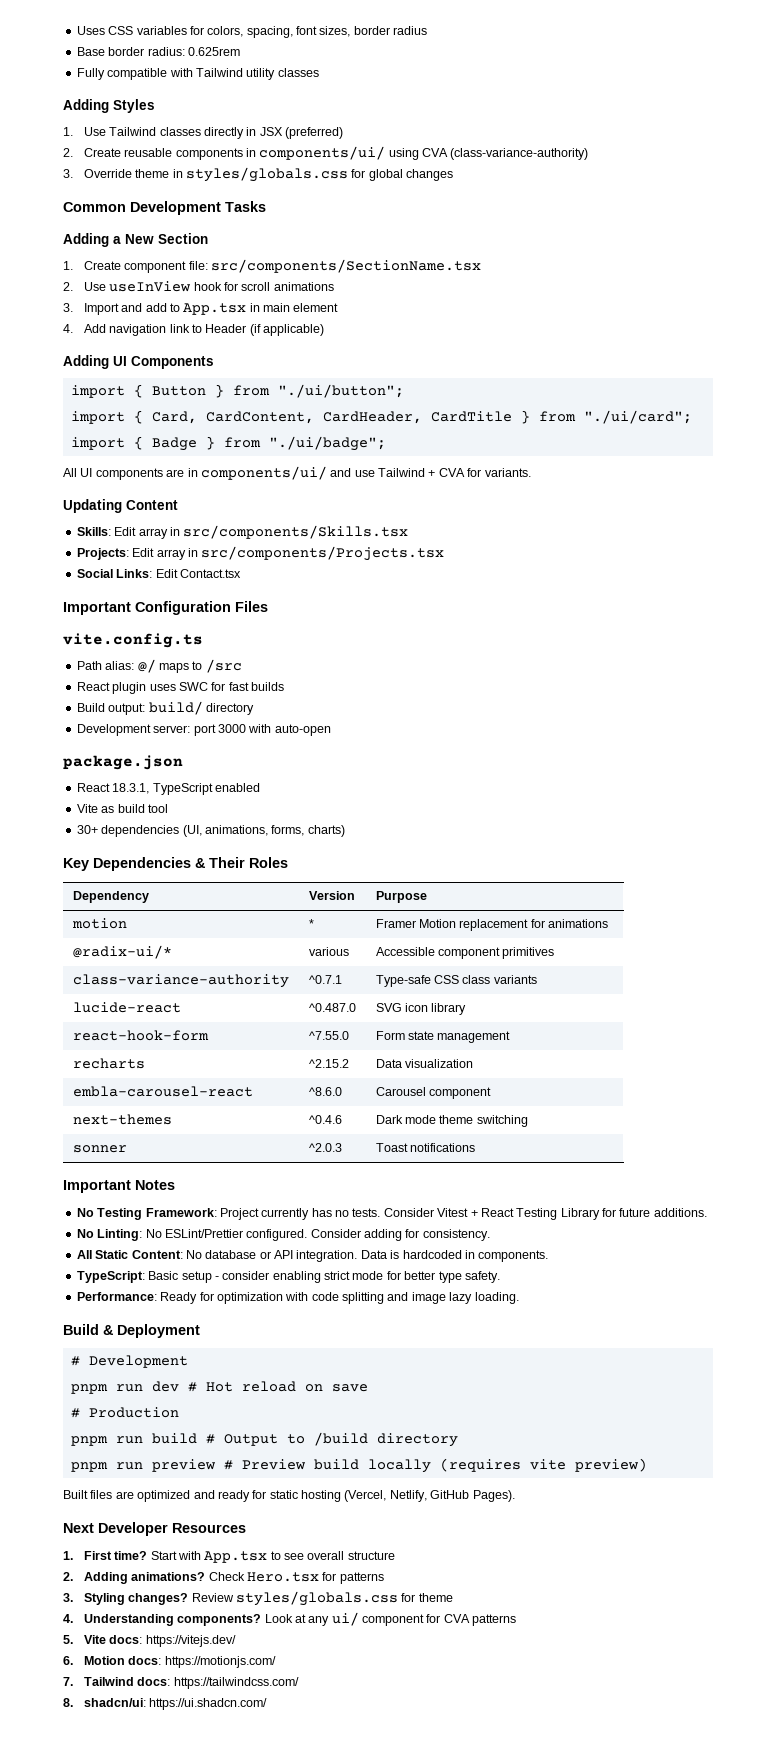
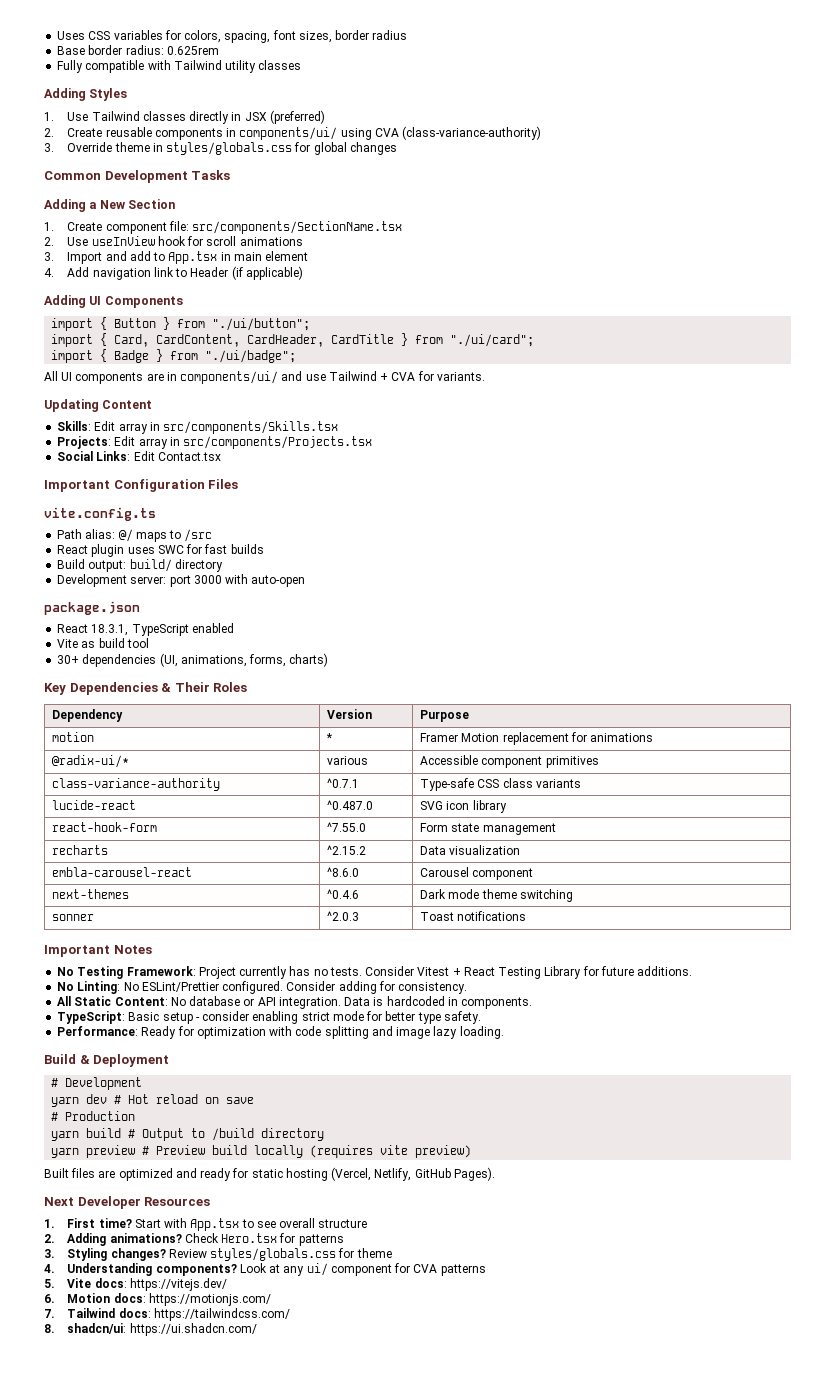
- pnpm run dev # Hot reload on save
+ yarn dev # Hot reload on save
- pnpm run build # Output to /build directory
+ yarn build # Output to /build directory
- pnpm run preview # Preview build locally (requires vite preview)
+ yarn preview # Preview build locally (requires vite preview)

